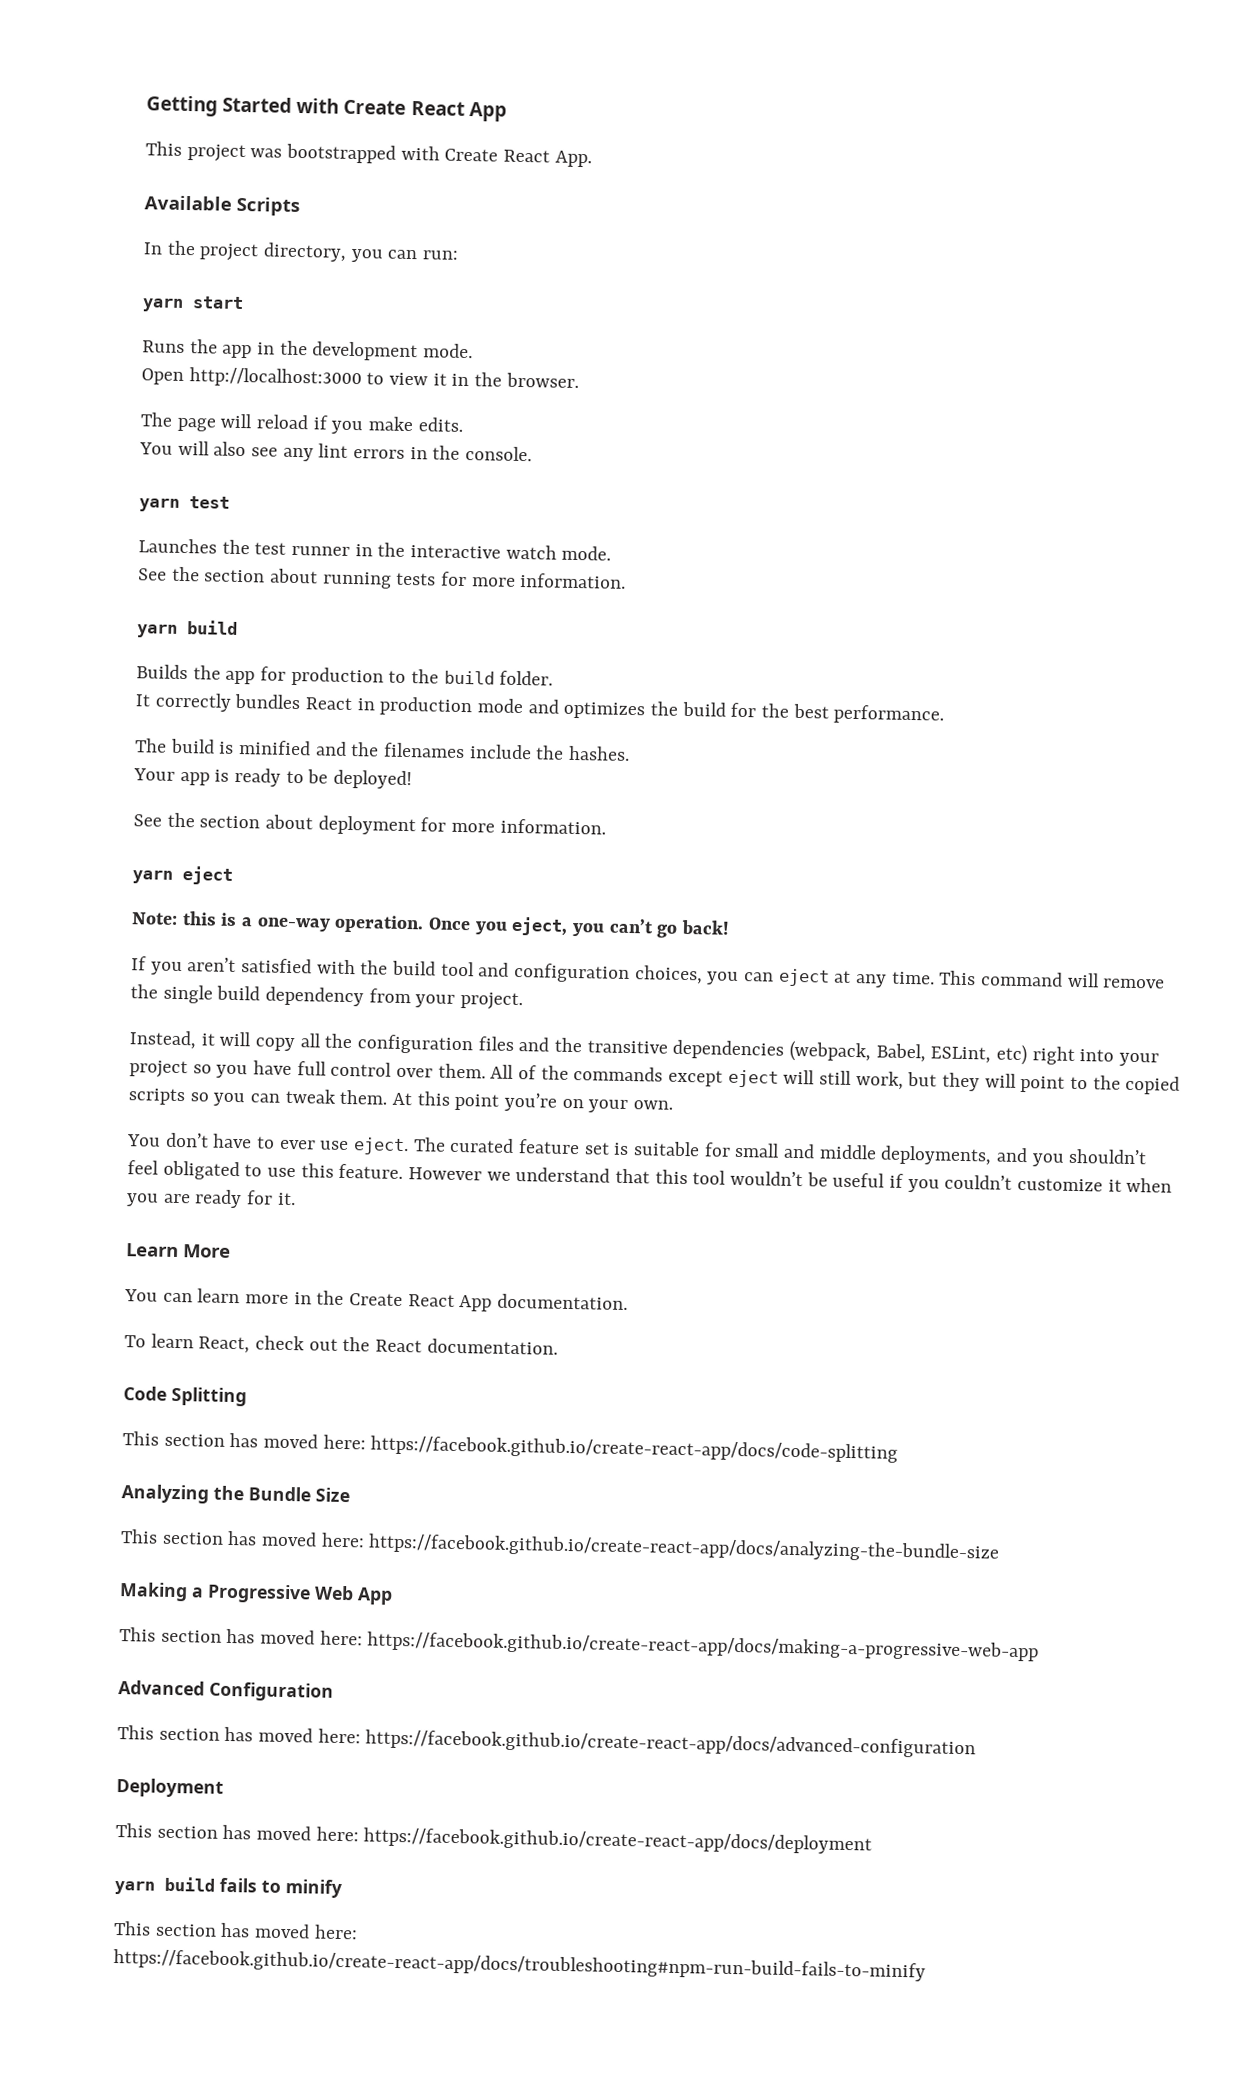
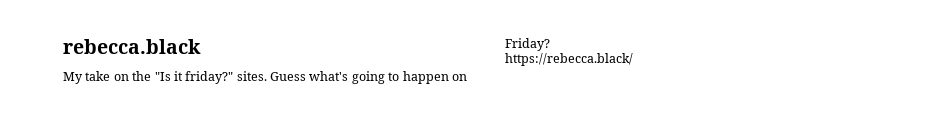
- Getting Started with Create React App
- This project was bootstrapped with Create React App.
- Available Scripts
- In the project directory, you can run:
- yarn start
- Runs the app in the development mode.
- Open http://localhost:3000 to view it in the browser.
- The page will reload if you make edits.
- You will also see any lint errors in the console.
- yarn test
- Launches the test runner in the interactive watch mode.
- See the section about running tests for more information.
- yarn build
- Builds the app for production to the build folder.
- It correctly bundles React in production mode and optimizes the build for the best performance.
- The build is minified and the filenames include the hashes.
- Your app is ready to be deployed!
- See the section about deployment for more information.
- yarn eject
- Note: this is a one-way operation. Once you eject, you can’t go back!
- If you aren’t satisfied with the build tool and configuration choices, you can eject at any time. This command will remove the single build dependency from your project.
- Instead, it will copy all the configuration files and the transitive dependencies (webpack, Babel, ESLint, etc) right into your project so you have full control over them. All of the commands except eject will still work, but they will point to the copied scripts so you can tweak them. At this point you’re on your own.
- You don’t have to ever use eject. The curated feature set is suitable for small and middle deployments, and you shouldn’t feel obligated to use this feature. However we understand that this tool wouldn’t be useful if you couldn’t customize it when you are ready for it.
- Learn More
- You can learn more in the Create React App documentation.
- To learn React, check out the React documentation.
- Code Splitting
- This section has moved here: https://facebook.github.io/create-react-app/docs/code-splitting
- Analyzing the Bundle Size
- This section has moved here: https://facebook.github.io/create-react-app/docs/analyzing-the-bundle-size
- Making a Progressive Web App
- This section has moved here: https://facebook.github.io/create-react-app/docs/making-a-progressive-web-app
- Advanced Configuration
- This section has moved here: https://facebook.github.io/create-react-app/docs/advanced-configuration
- Deployment
- This section has moved here: https://facebook.github.io/create-react-app/docs/deployment
- yarn build fails to minify
- This section has moved here: https://facebook.github.io/create-react-app/docs/troubleshooting#npm-run-build-fails-to-minify
+ rebecca.black
+ My take on the "Is it friday?" sites. Guess what's going to happen on Friday?
+ https://rebecca.black/

